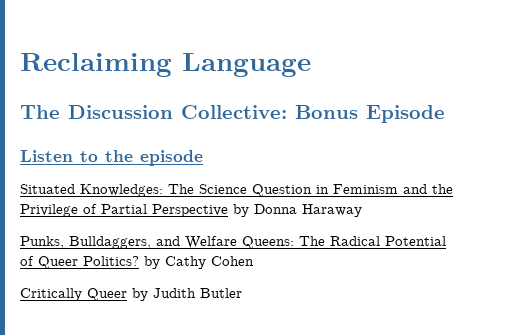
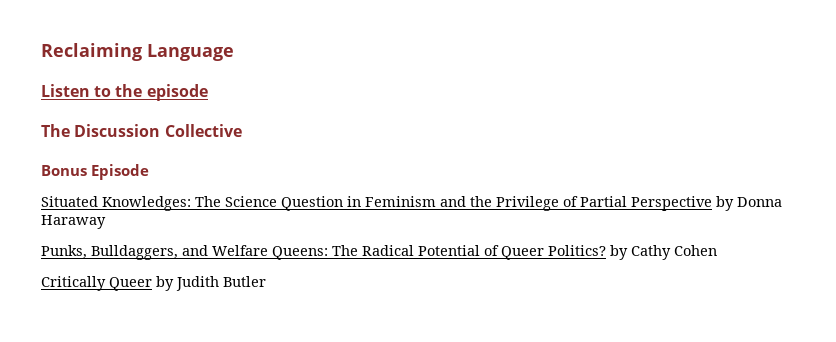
- The Discussion Collective: Bonus Episode
+ The Discussion Collective
+ Bonus Episode

